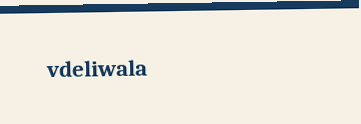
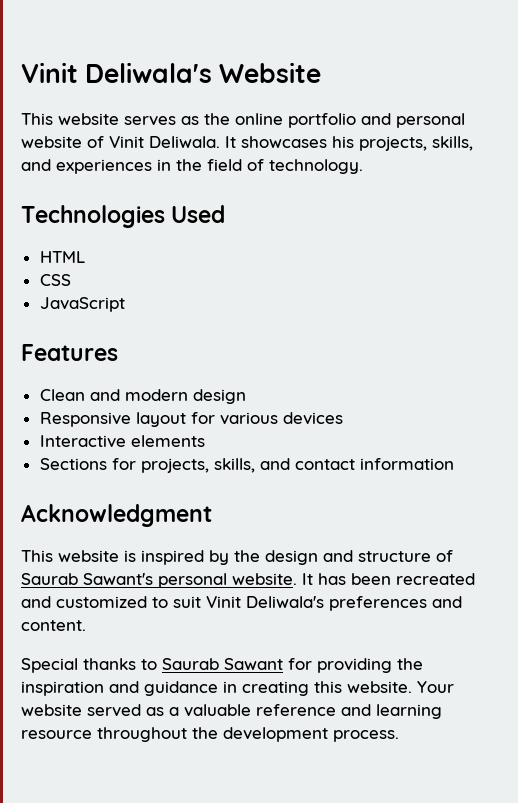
- vdeliwala
+ Vinit Deliwala's Website
+ This website serves as the online portfolio and personal website of Vinit Deliwala. It showcases his projects, skills, and experiences in the field of technology.
+ Technologies Used
+ HTML
+ CSS
+ JavaScript
+ Features
+ Clean and modern design
+ Responsive layout for various devices
+ Interactive elements
+ Sections for projects, skills, and contact information
+ Acknowledgment
+ This website is inspired by the design and structure of Saurab Sawant's personal website. It has been recreated and customized to suit Vinit Deliwala's preferences and content.
+ Special thanks to Saurab Sawant for providing the inspiration and guidance in creating this website. Your website served as a valuable reference and learning resource throughout the development process.

